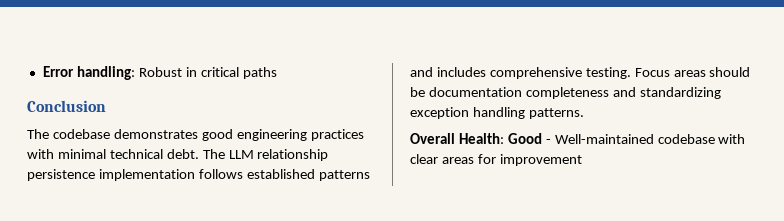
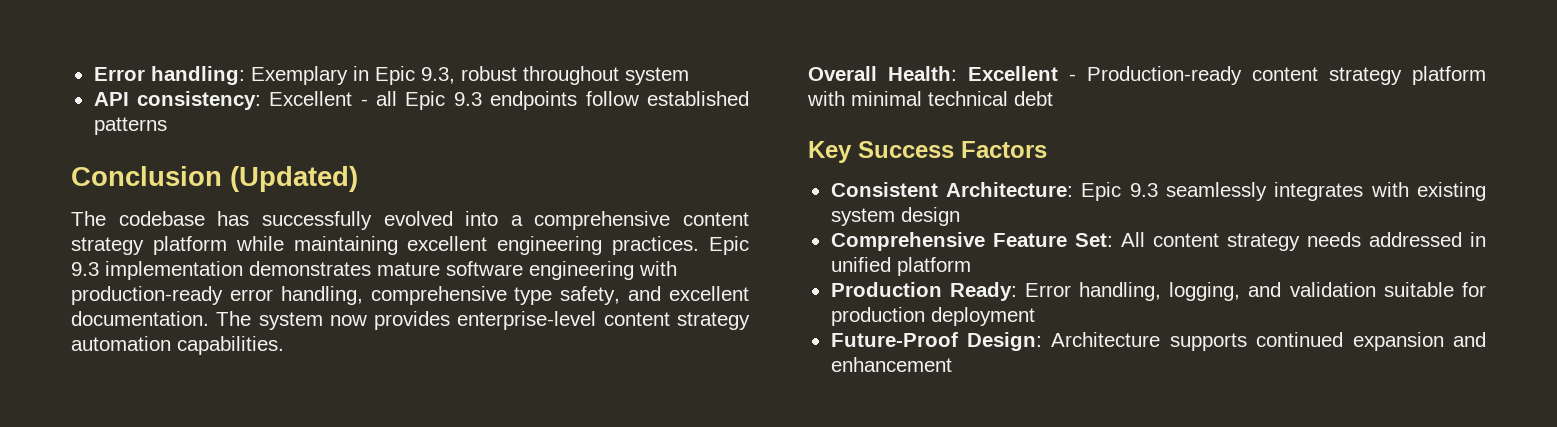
- Error handling: Robust in critical paths
+ Error handling: Exemplary in Epic 9.3, robust throughout system
+ API consistency: Excellent - all Epic 9.3 endpoints follow established patterns
- Conclusion
+ Conclusion (Updated)
- The codebase demonstrates good engineering practices with minimal technical debt. The LLM relationship persistence implementation follows established patterns and includes comprehensive testing. Focus areas should be documentation completeness and standardizing exception handling patterns.
- Overall Health: Good - Well-maintained codebase with clear areas for improvement
+ The codebase has successfully evolved into a comprehensive content strategy platform while maintaining excellent engineering practices. Epic 9.3 implementation demonstrates mature software engineering with production-ready error handling, comprehensive type safety, and excellent documentation. The system now provides enterprise-level content strategy automation capabilities.
+ Overall Health: Excellent - Production-ready content strategy platform with minimal technical debt
+ Key Success Factors
+ Consistent Architecture: Epic 9.3 seamlessly integrates with existing system design
+ Comprehensive Feature Set: All content strategy needs addressed in unified platform
+ Production Ready: Error handling, logging, and validation suitable for production deployment
+ Future-Proof Design: Architecture supports continued expansion and enhancement

